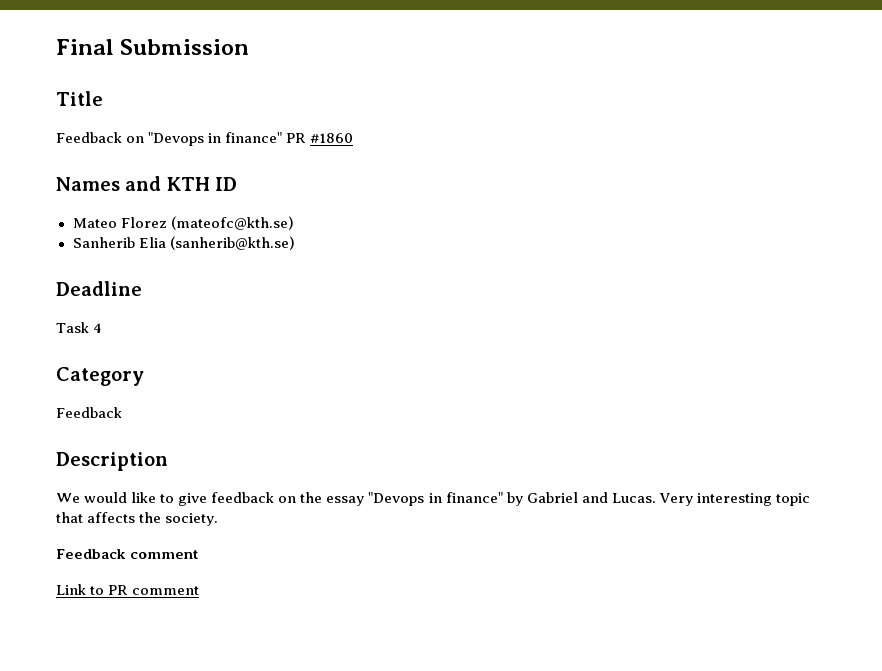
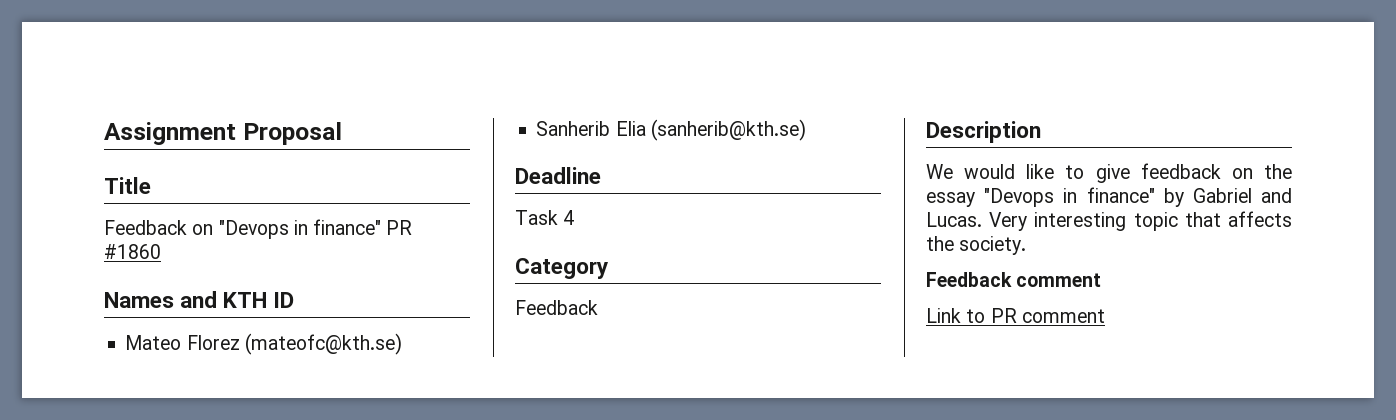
- Final Submission
+ Assignment Proposal

